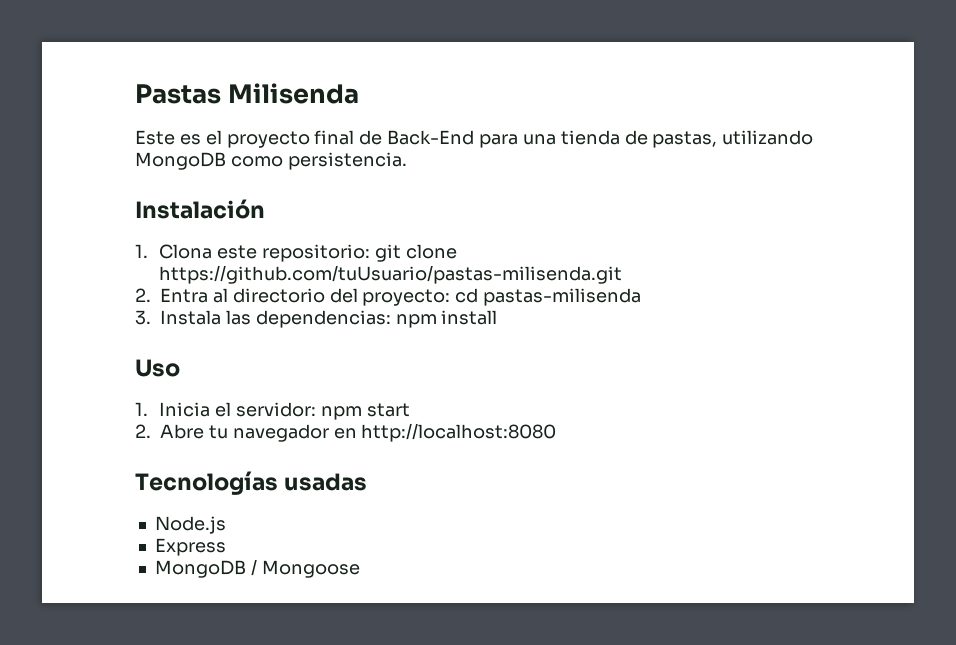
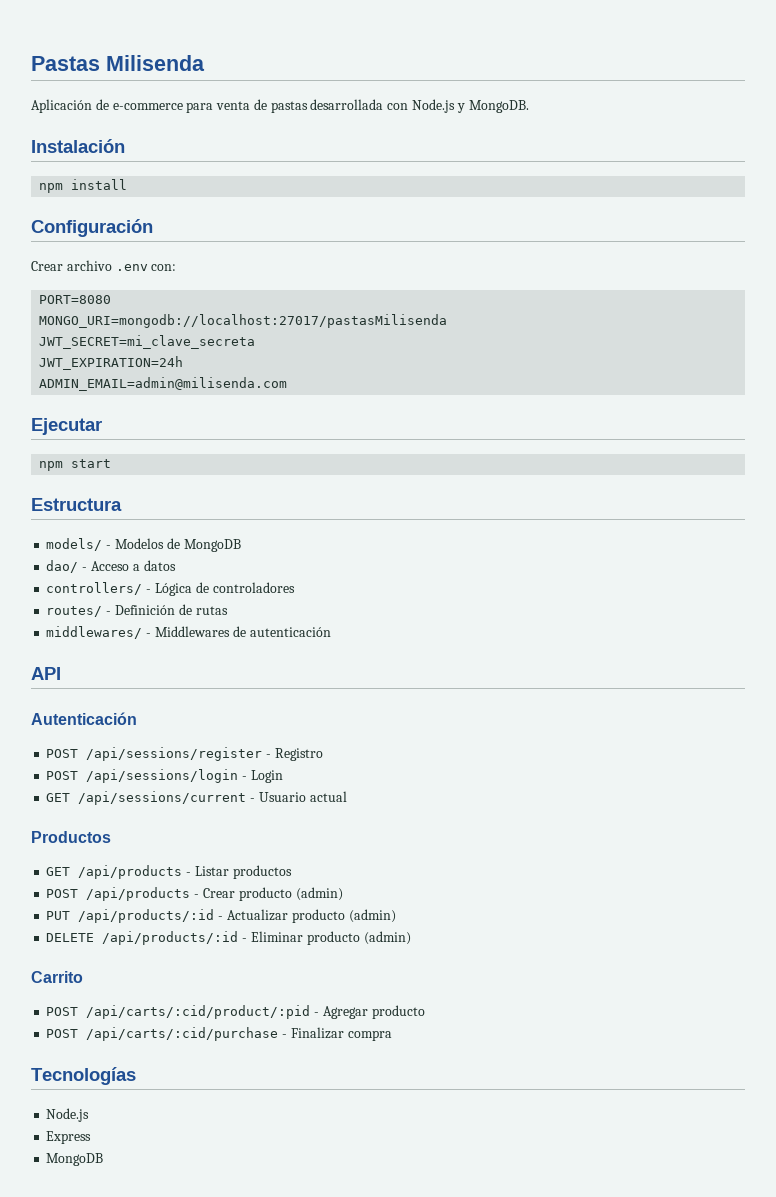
- Este es el proyecto final de Back-End para una tienda de pastas, utilizando MongoDB como persistencia.
+ Aplicación de e-commerce para venta de pastas desarrollada con Node.js y MongoDB.
  Instalación
- 1. Clona este repositorio: git clone https://github.com/tuUsuario/pastas-milisenda.git
- 2. Entra al directorio del proyecto: cd pastas-milisenda
- 3. Instala las dependencias: npm install
- Uso
- 1. Inicia el servidor: npm start
- 2. Abre tu navegador en http://localhost:8080
+ npm install
+ Configuración
+ Crear archivo .env con:
+ PORT=8080
+ MONGO_URI=mongodb://localhost:27017/pastasMilisenda
+ JWT_SECRET=mi_clave_secreta
+ JWT_EXPIRATION=24h
+ ADMIN_EMAIL=admin@milisenda.com
+ Ejecutar
+ npm start
+ Estructura
+ models/ - Modelos de MongoDB
+ dao/ - Acceso a datos
+ controllers/ - Lógica de controladores
+ routes/ - Definición de rutas
+ middlewares/ - Middlewares de autenticación
+ API
+ Autenticación
+ POST /api/sessions/register - Registro
+ POST /api/sessions/login - Login
+ GET /api/sessions/current - Usuario actual
+ Productos
+ GET /api/products - Listar productos
+ POST /api/products - Crear producto (admin)
+ PUT /api/products/:id - Actualizar producto (admin)
+ DELETE /api/products/:id - Eliminar producto (admin)
+ Carrito
+ POST /api/carts/:cid/product/:pid - Agregar producto
+ POST /api/carts/:cid/purchase - Finalizar compra
- Tecnologías usadas
+ Tecnologías
  Express
- MongoDB / Mongoose
+ MongoDB

